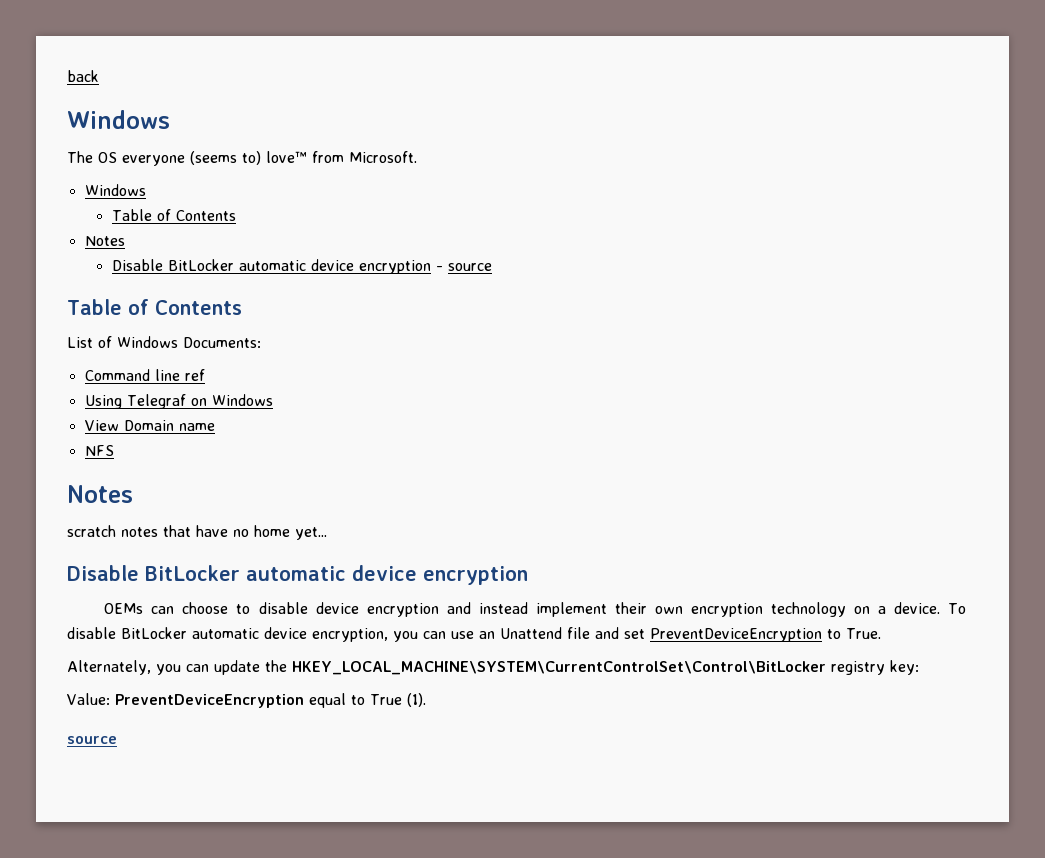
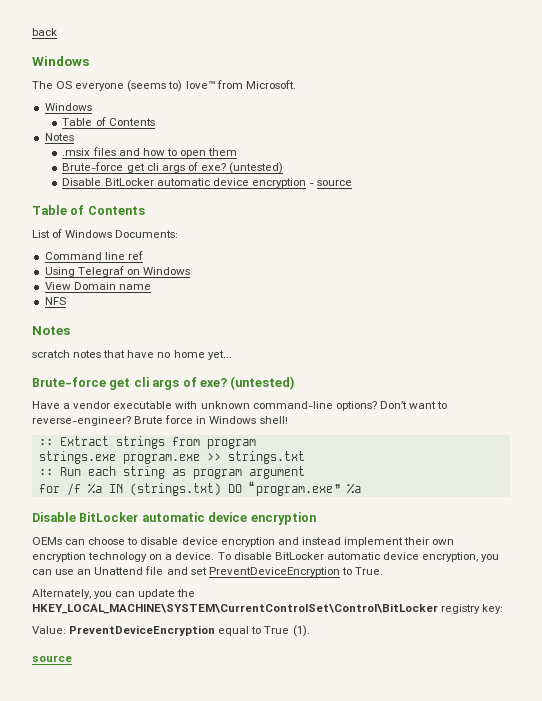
+ .msix files and how to open them
+ Brute-force get cli args of exe? (untested)
  scratch notes that have no home yet...
+ Brute-force get cli args of exe? (untested)
+ Have a vendor executable with unknown command-line options? Don’t want to reverse-engineer? Brute force in Windows shell!
+ :: Extract strings from program
+ strings.exe program.exe >> strings.txt
+ :: Run each string as program argument
+ for /f %a IN (strings.txt) DO “program.exe” %a

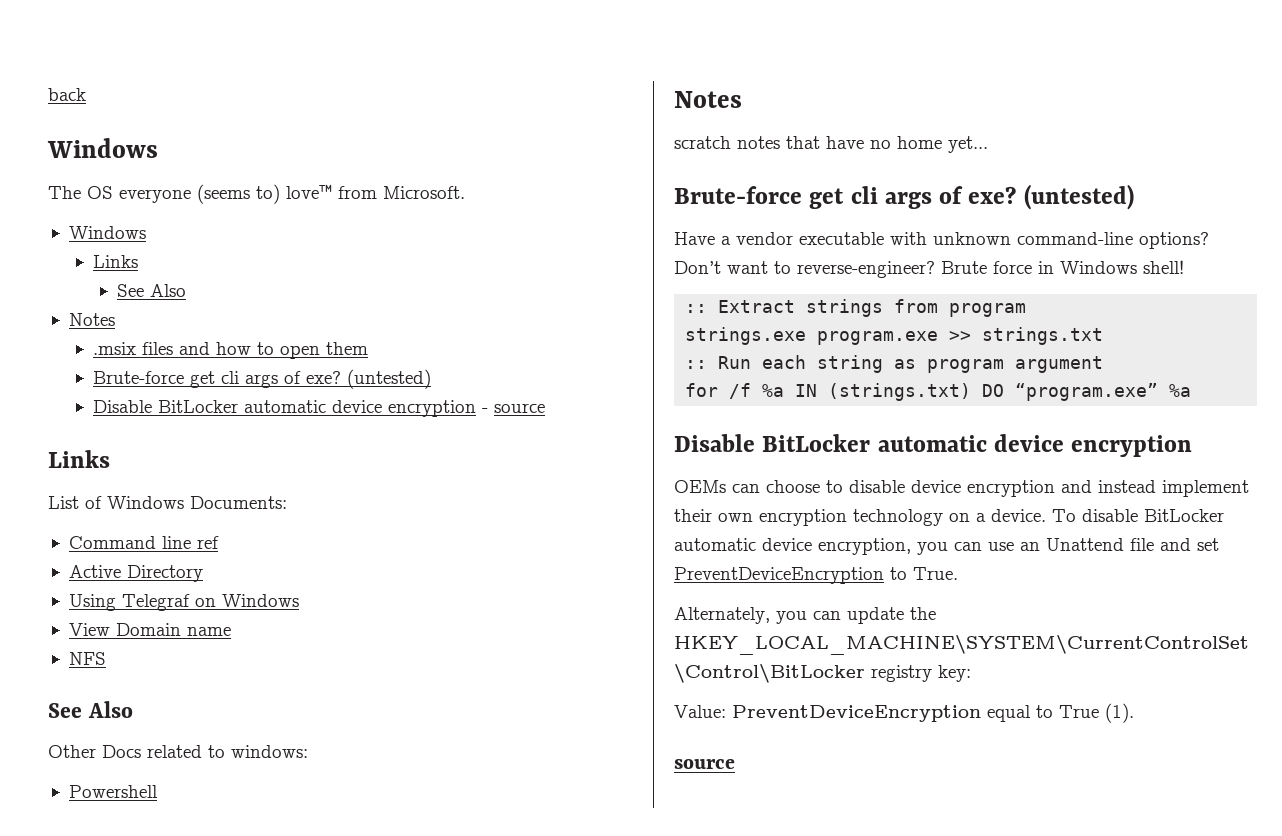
  The OS everyone (seems to) love™ from Microsoft.
  Windows
- Table of Contents
+ Links
+ See Also
  Disable BitLocker automatic device encryption - source
- Table of Contents
+ Links
+ Active Directory
  NFS
+ See Also
+ Other Docs related to windows:
+ Powershell

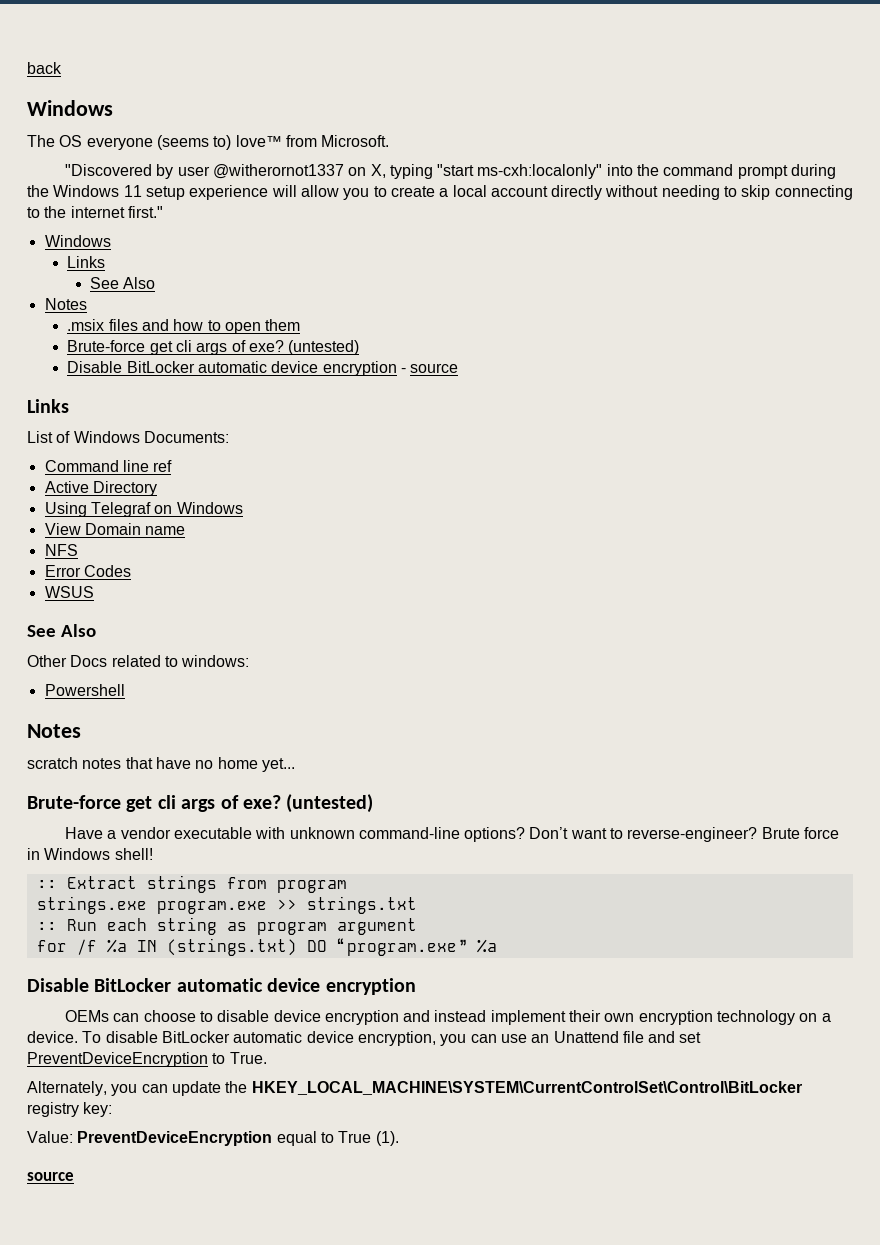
+ "Discovered by user @witherornot1337 on X, typing "start ms-cxh:localonly" into the command prompt during the Windows 11 setup experience will allow you to create a local account directly without needing to skip connecting to the internet first."
+ Error Codes
+ WSUS

